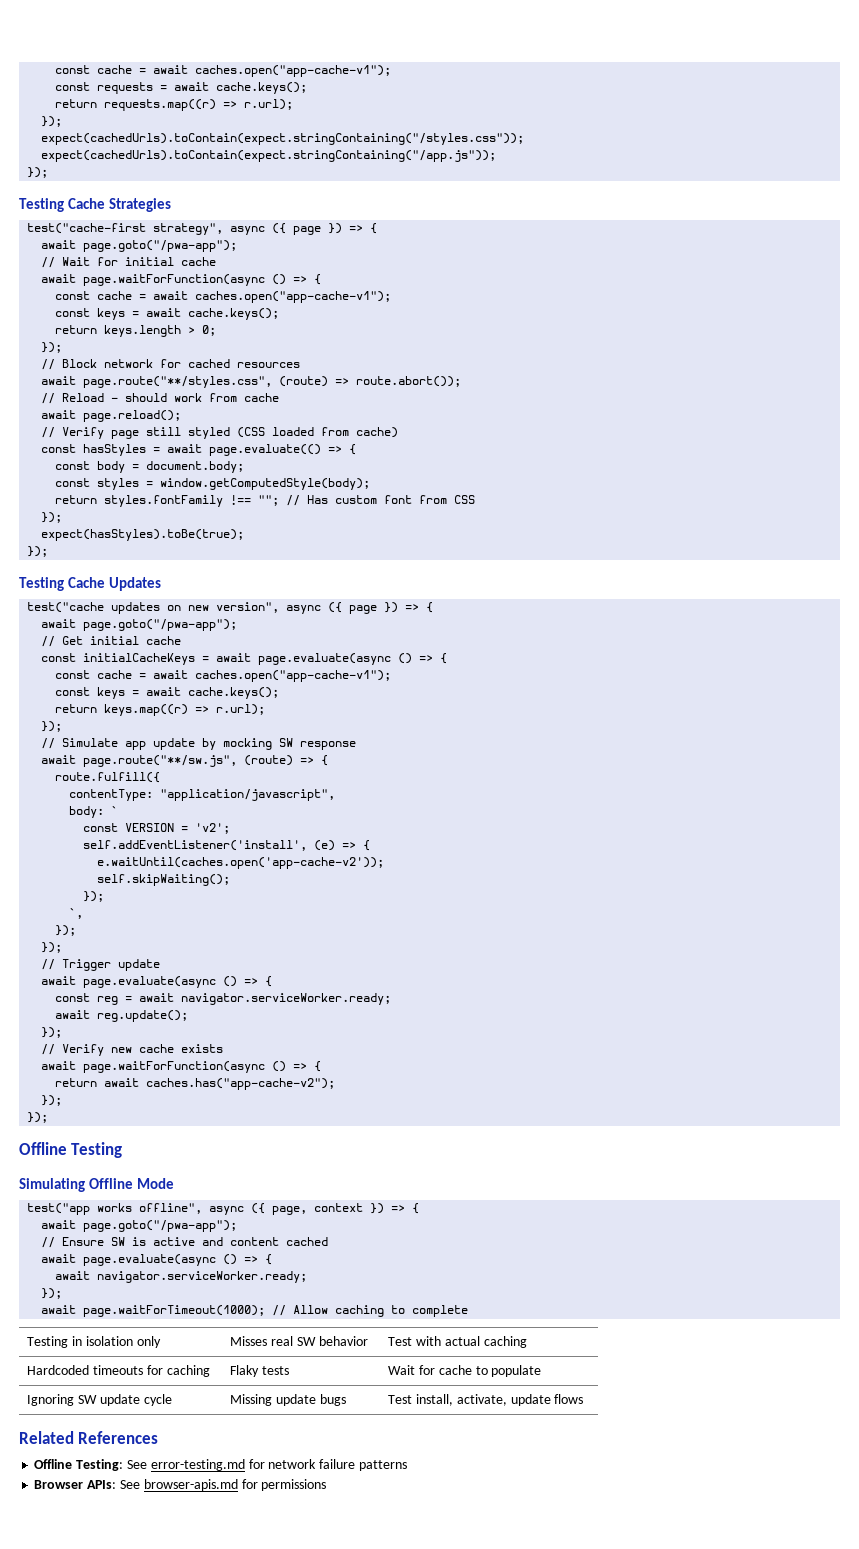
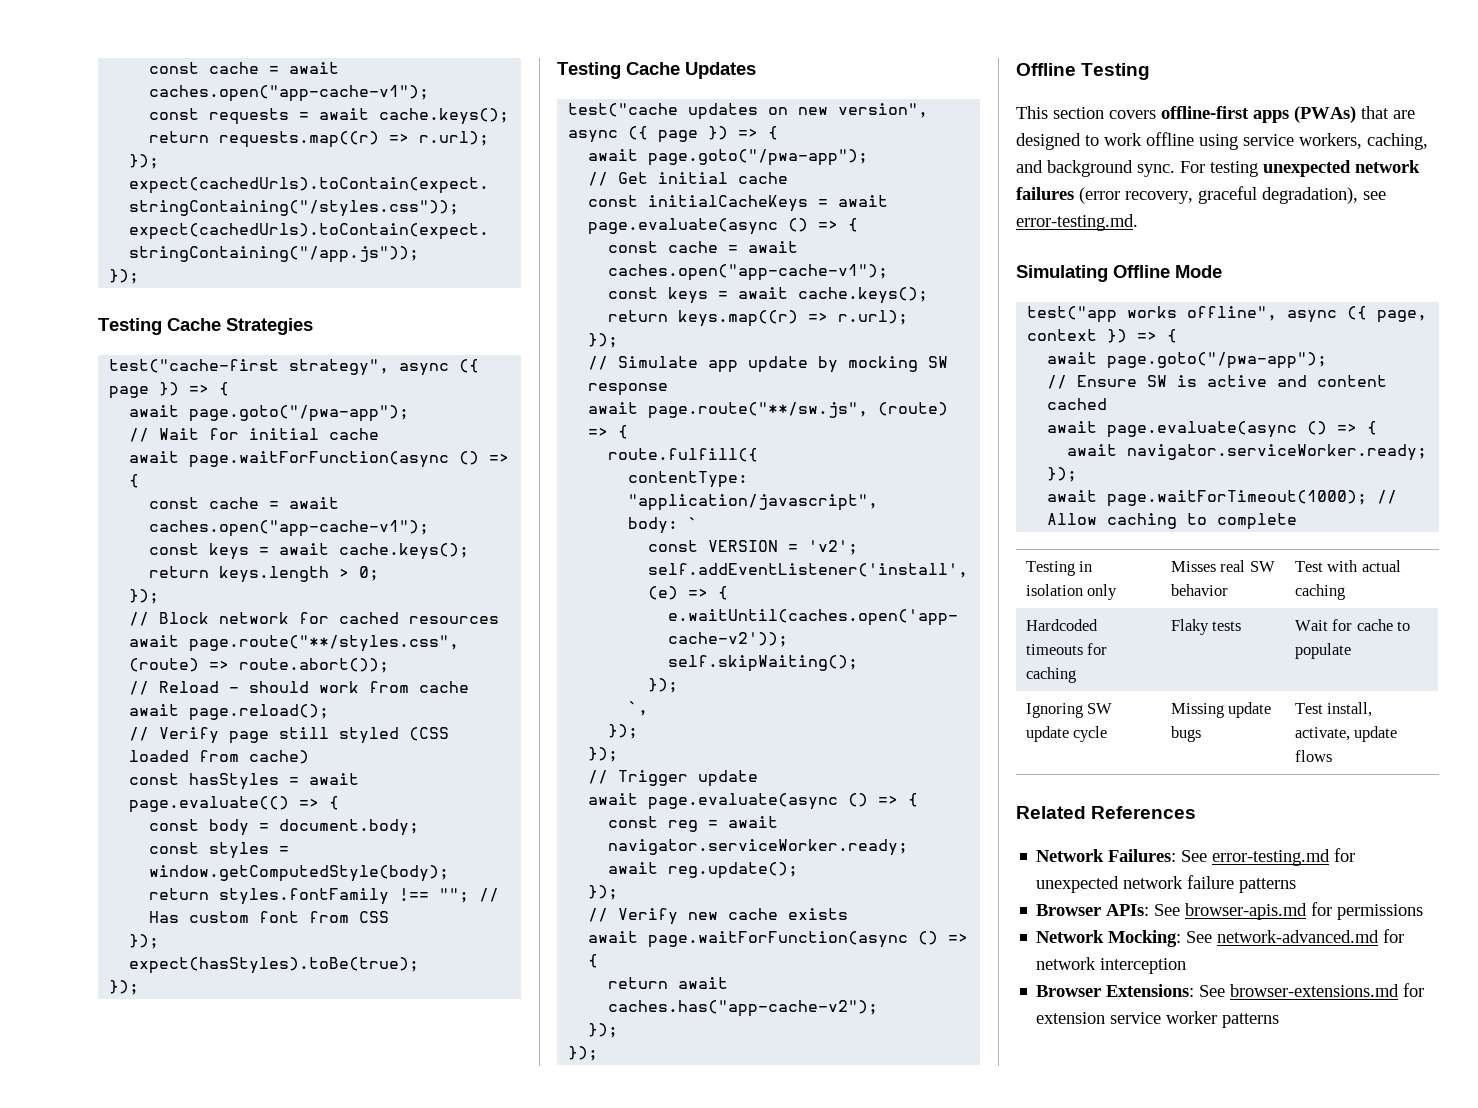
+ This section covers offline-first apps (PWAs) that are designed to work offline using service workers, caching, and background sync. For testing unexpected network failures (error recovery, graceful degradation), see error-testing.md.
- Offline Testing: See error-testing.md for network failure patterns
+ Network Failures: See error-testing.md for unexpected network failure patterns
+ Network Mocking: See network-advanced.md for network interception
+ Browser Extensions: See browser-extensions.md for extension service worker patterns

